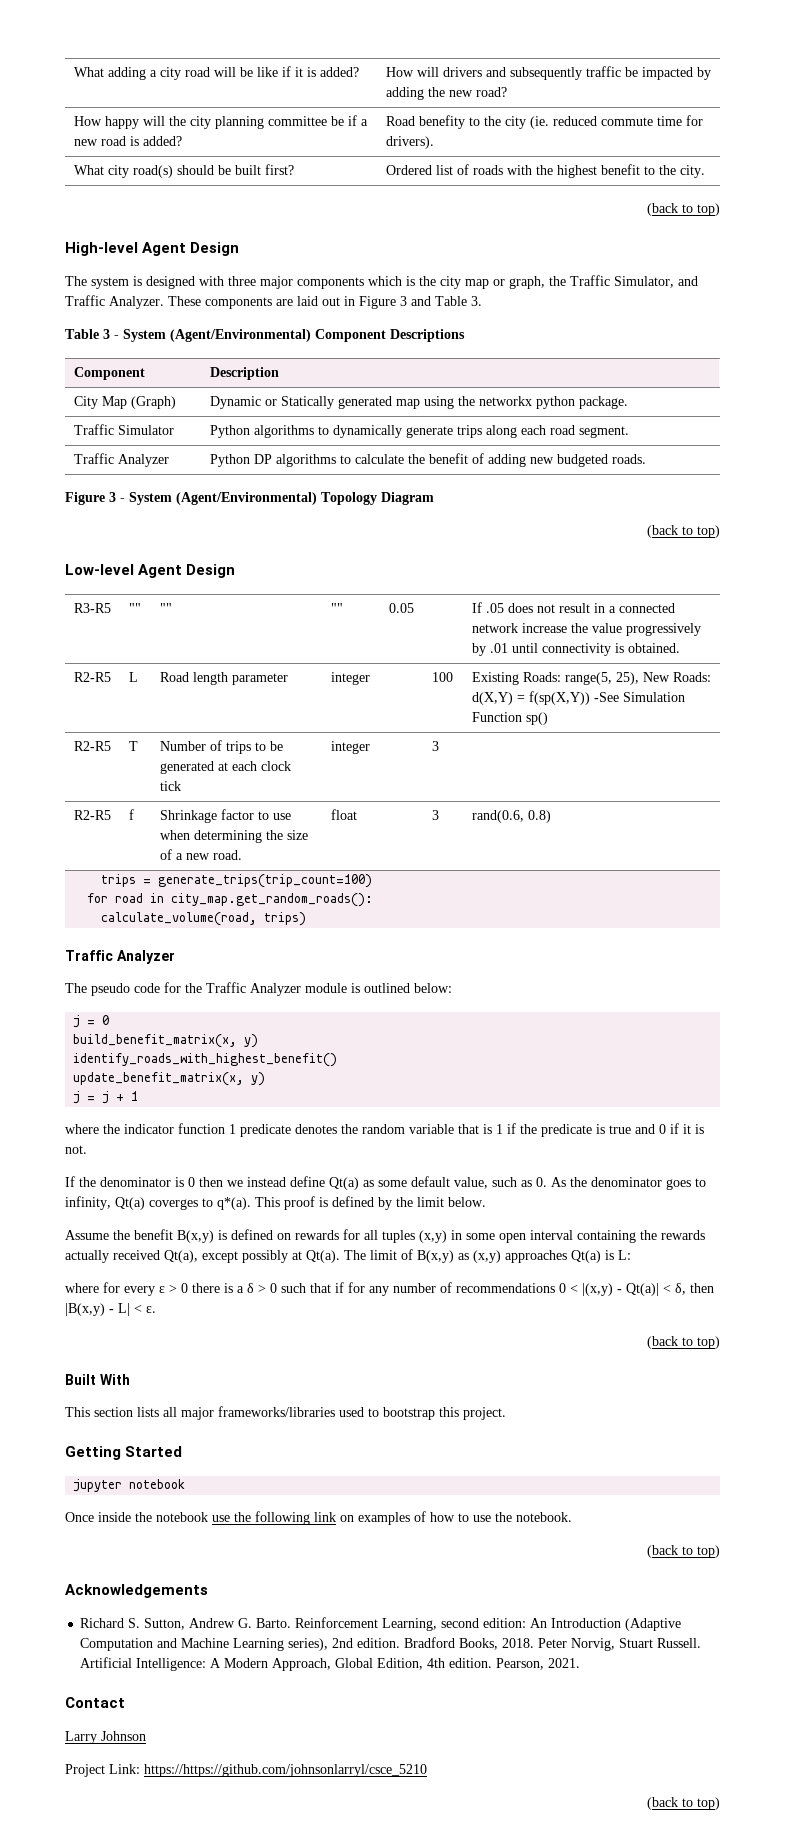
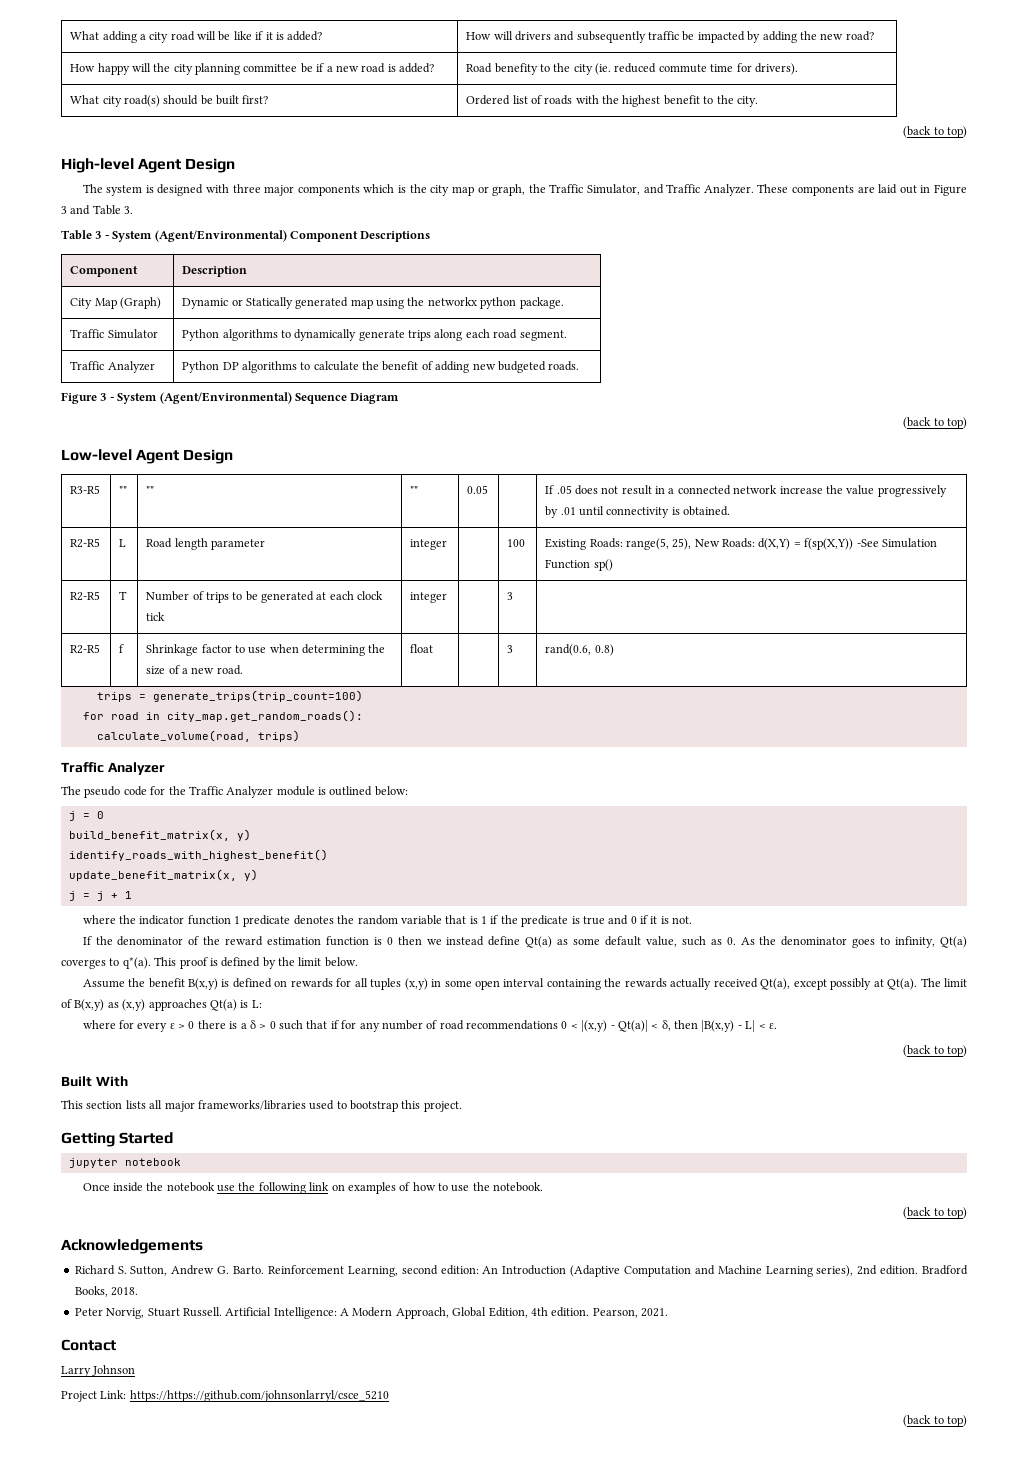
- Figure 3 - System (Agent/Environmental) Topology Diagram
+ Figure 3 - System (Agent/Environmental) Sequence Diagram
- If the denominator is 0 then we instead define Qt(a) as some default value, such as 0. As the denominator goes to infinity, Qt(a) coverges to q*(a).
+ If the denominator of the reward estimation function is 0 then we instead define Qt(a) as some default value, such as 0. As the denominator goes to infinity, Qt(a) coverges to q*(a).
- where for every ε > 0 there is a δ > 0 such that if for any number of recommendations 0 < |(x,y) - Qt(a)| < δ, then |B(x,y) - L| < ε.
+ where for every ε > 0 there is a δ > 0 such that if for any number of road recommendations 0 < |(x,y) - Qt(a)| < δ, then |B(x,y) - L| < ε.
- Bradford Books, 2018. Peter Norvig, Stuart Russell.
+ Bradford Books, 2018.
+ Peter Norvig, Stuart Russell.

